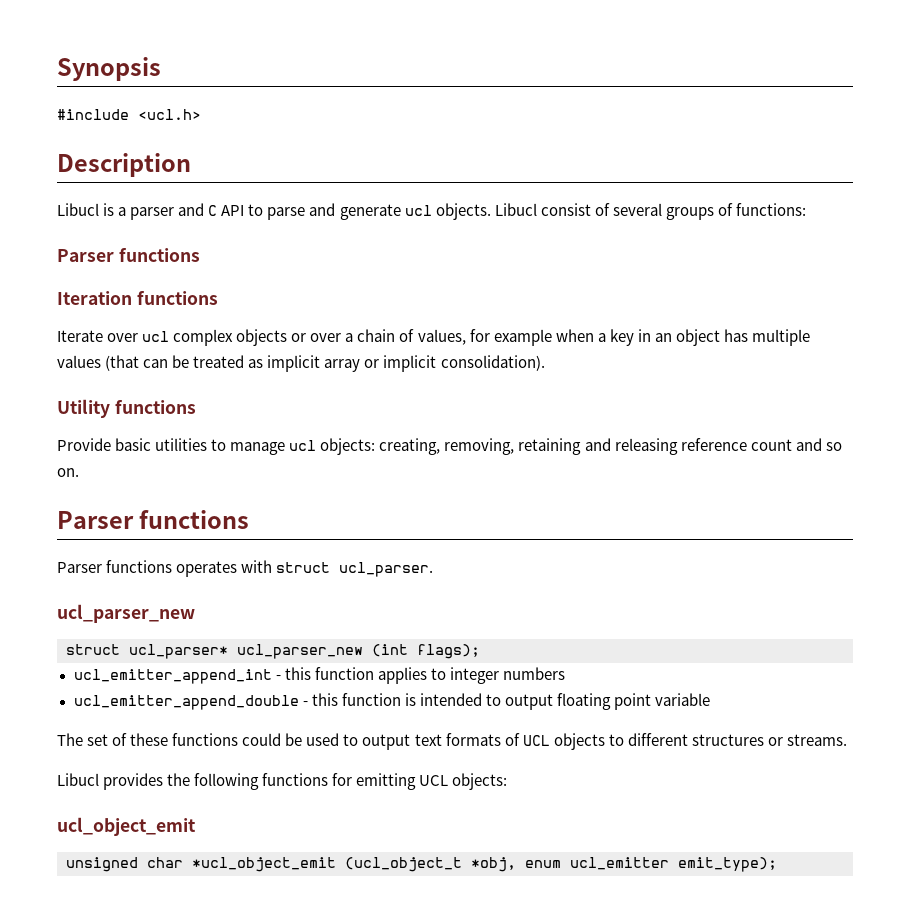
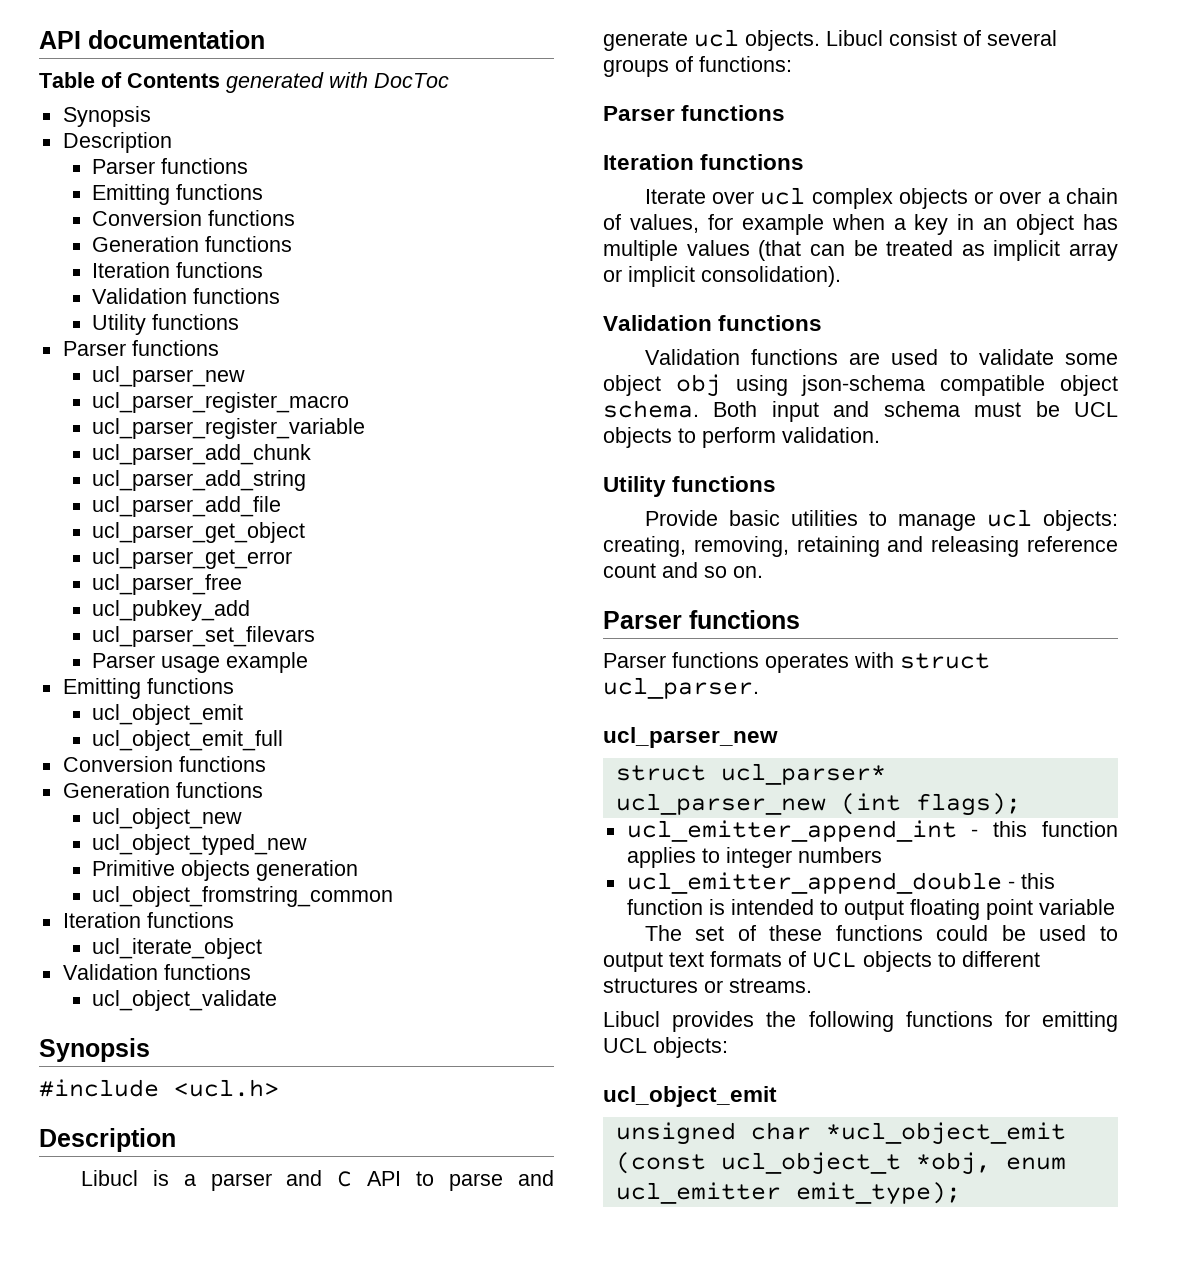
+ API documentation
+ Table of Contents generated with DocToc
+ Synopsis
+ Description
+ Parser functions
+ Emitting functions
+ Conversion functions
+ Generation functions
+ Iteration functions
+ Validation functions
+ Utility functions
+ Parser functions
+ ucl_parser_new
+ ucl_parser_register_macro
+ ucl_parser_register_variable
+ ucl_parser_add_chunk
+ ucl_parser_add_string
+ ucl_parser_add_file
+ ucl_parser_get_object
+ ucl_parser_get_error
+ ucl_parser_free
+ ucl_pubkey_add
+ ucl_parser_set_filevars
+ Parser usage example
+ Emitting functions
+ ucl_object_emit
+ ucl_object_emit_full
+ Conversion functions
+ Generation functions
+ ucl_object_new
+ ucl_object_typed_new
+ Primitive objects generation
+ ucl_object_fromstring_common
+ Iteration functions
+ ucl_iterate_object
+ Validation functions
+ ucl_object_validate
  Iterate over ucl complex objects or over a chain of values, for example when a key in an object has multiple values (that can be treated as implicit array or implicit consolidation).
+ Validation functions
+ Validation functions are used to validate some object obj using json-schema compatible object schema. Both input and schema must be UCL objects to perform validation.
- unsigned char *ucl_object_emit (ucl_object_t *obj, enum ucl_emitter emit_type);
+ unsigned char *ucl_object_emit (const ucl_object_t *obj, enum ucl_emitter emit_type);

